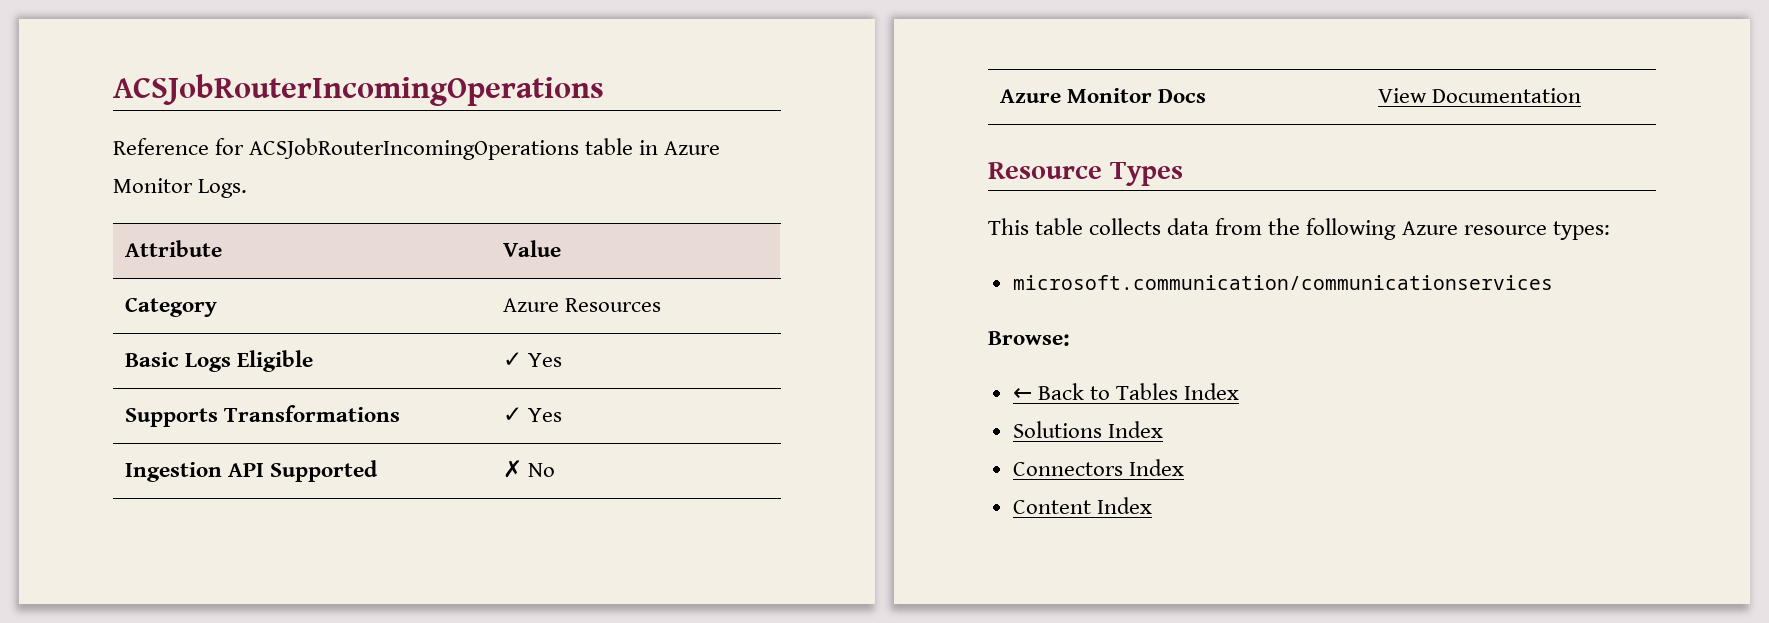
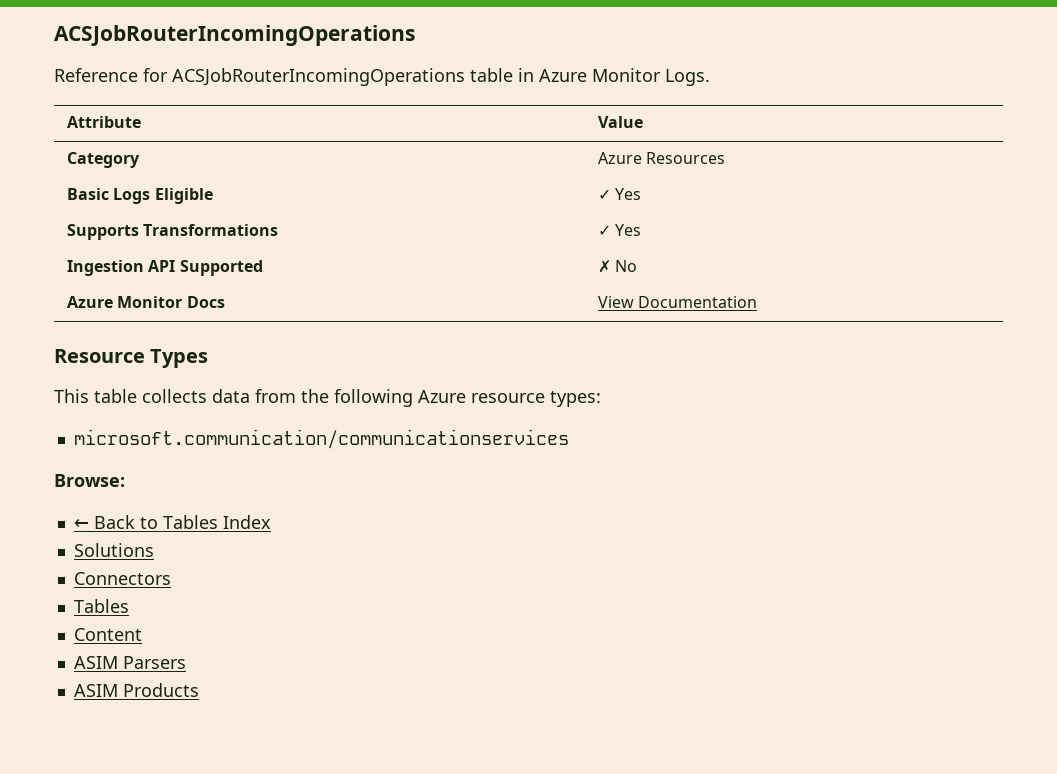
- Solutions Index
+ Solutions
- Connectors Index
+ Connectors
+ Tables
- Content Index
+ Content
+ ASIM Parsers
+ ASIM Products

